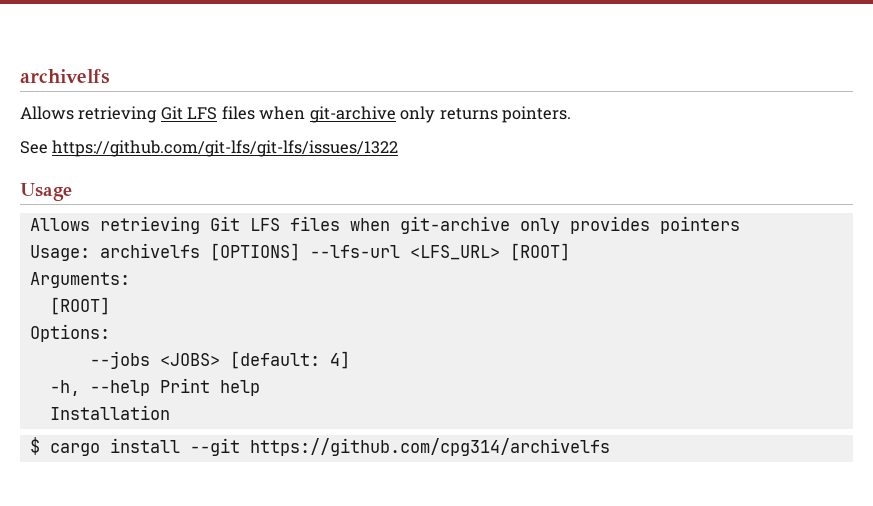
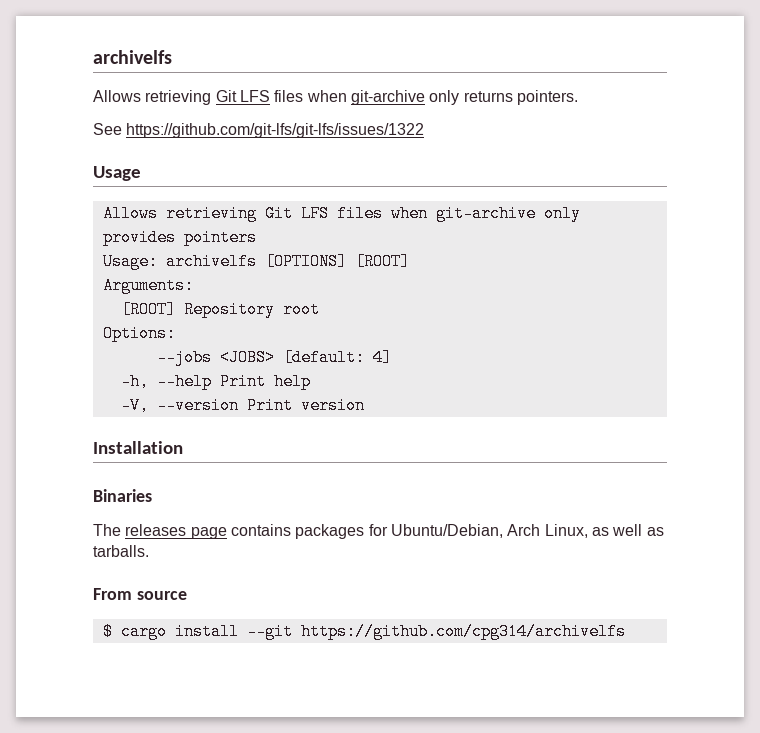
- Usage: archivelfs [OPTIONS] --lfs-url <LFS_URL> [ROOT]
+ Usage: archivelfs [OPTIONS] [ROOT]
  Arguments:
- [ROOT]
+ [ROOT] Repository root
+ -V, --version Print version
  Installation
+ Binaries
+ The releases page contains packages for Ubuntu/Debian, Arch Linux, as well as tarballs.
+ From source

